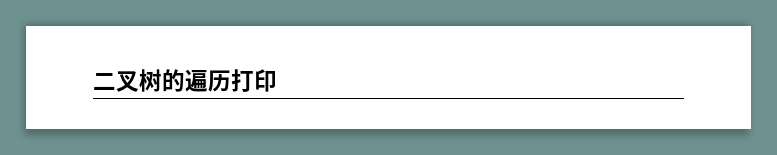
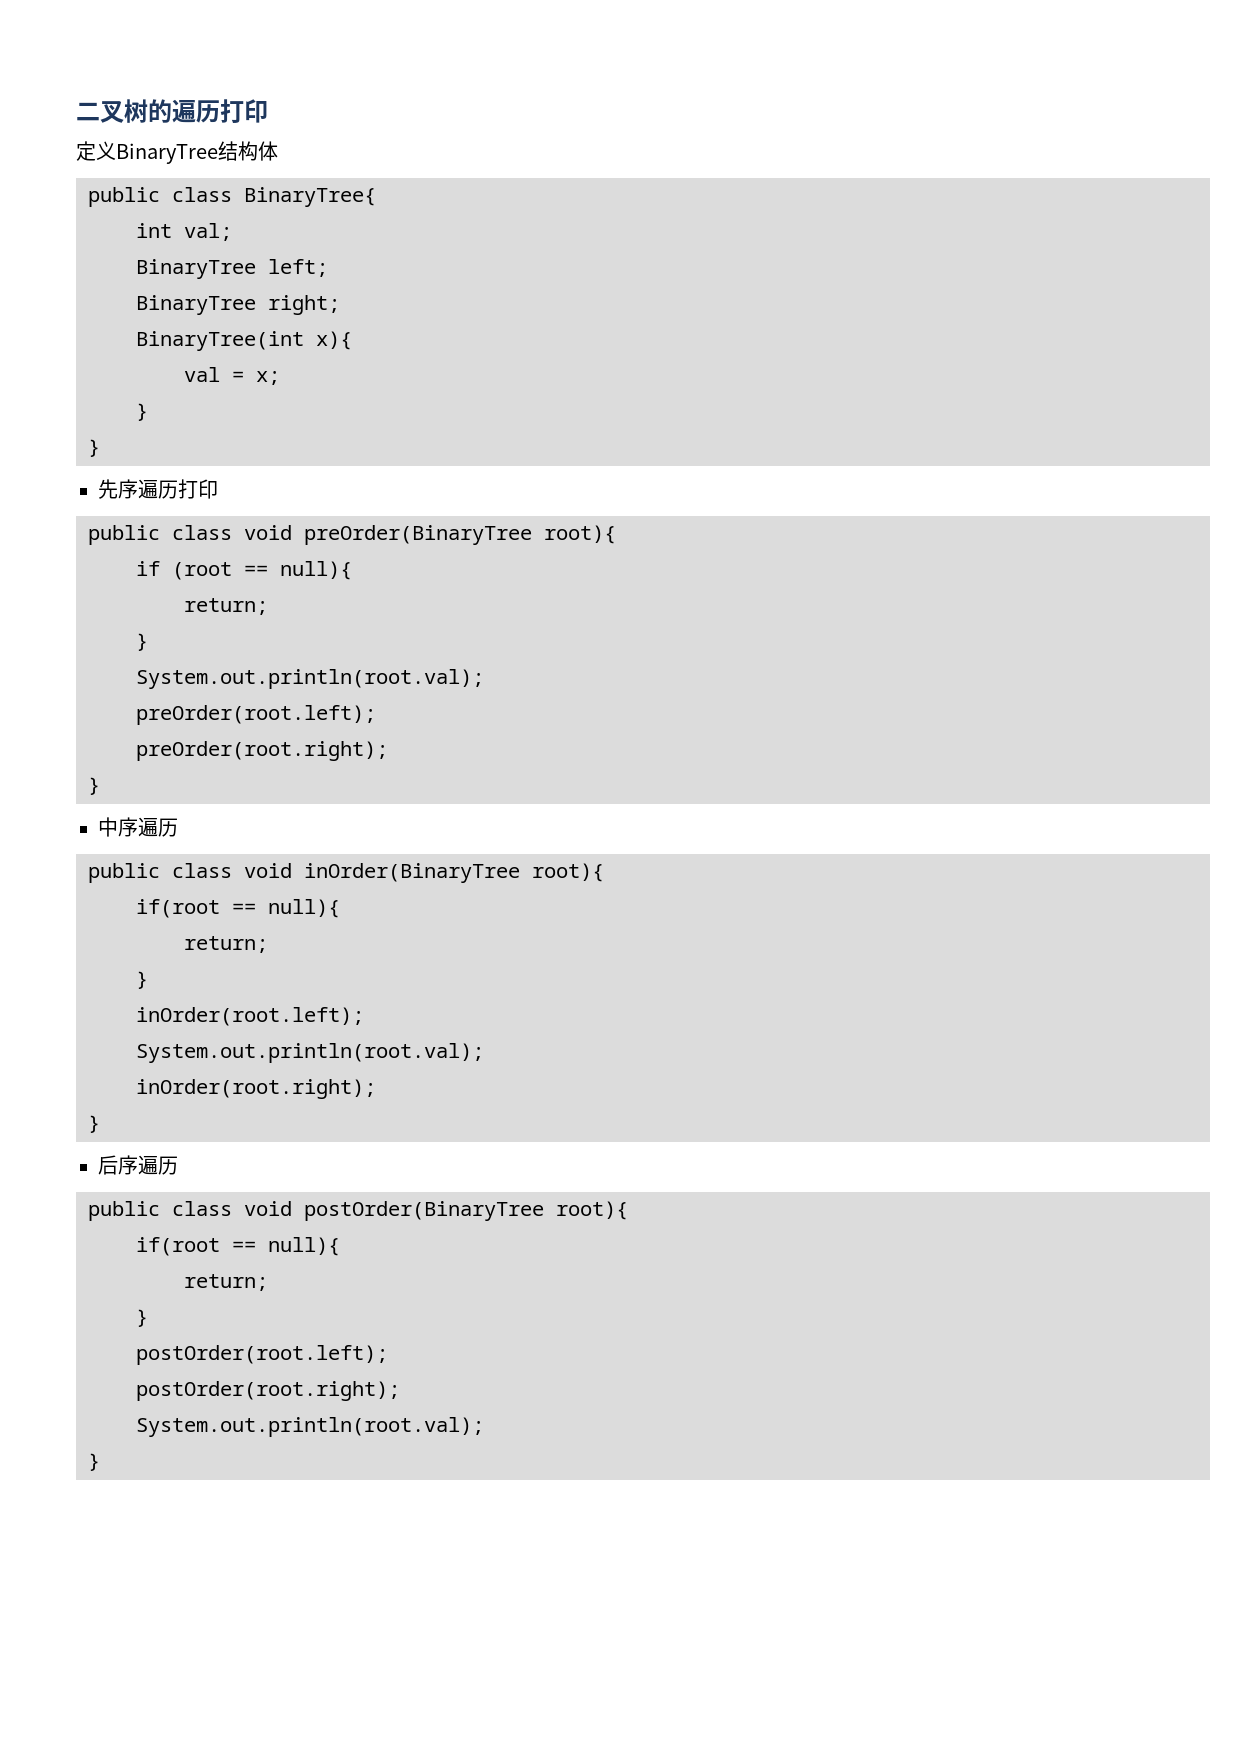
+ 定义BinaryTree结构体
+ public class BinaryTree{
+ int val;
+ BinaryTree left;
+ BinaryTree right;
+ BinaryTree(int x){
+ val = x;
+ }
+ }
+ 先序遍历打印
+ public class void preOrder(BinaryTree root){
+ if (root == null){
+ return;
+ }
+ System.out.println(root.val);
+ preOrder(root.left);
+ preOrder(root.right);
+ }
+ 中序遍历
+ public class void inOrder(BinaryTree root){
+ if(root == null){
+ return;
+ }
+ inOrder(root.left);
+ System.out.println(root.val);
+ inOrder(root.right);
+ }
+ 后序遍历
+ public class void postOrder(BinaryTree root){
+ if(root == null){
+ return;
+ }
+ postOrder(root.left);
+ postOrder(root.right);
+ System.out.println(root.val);
+ }

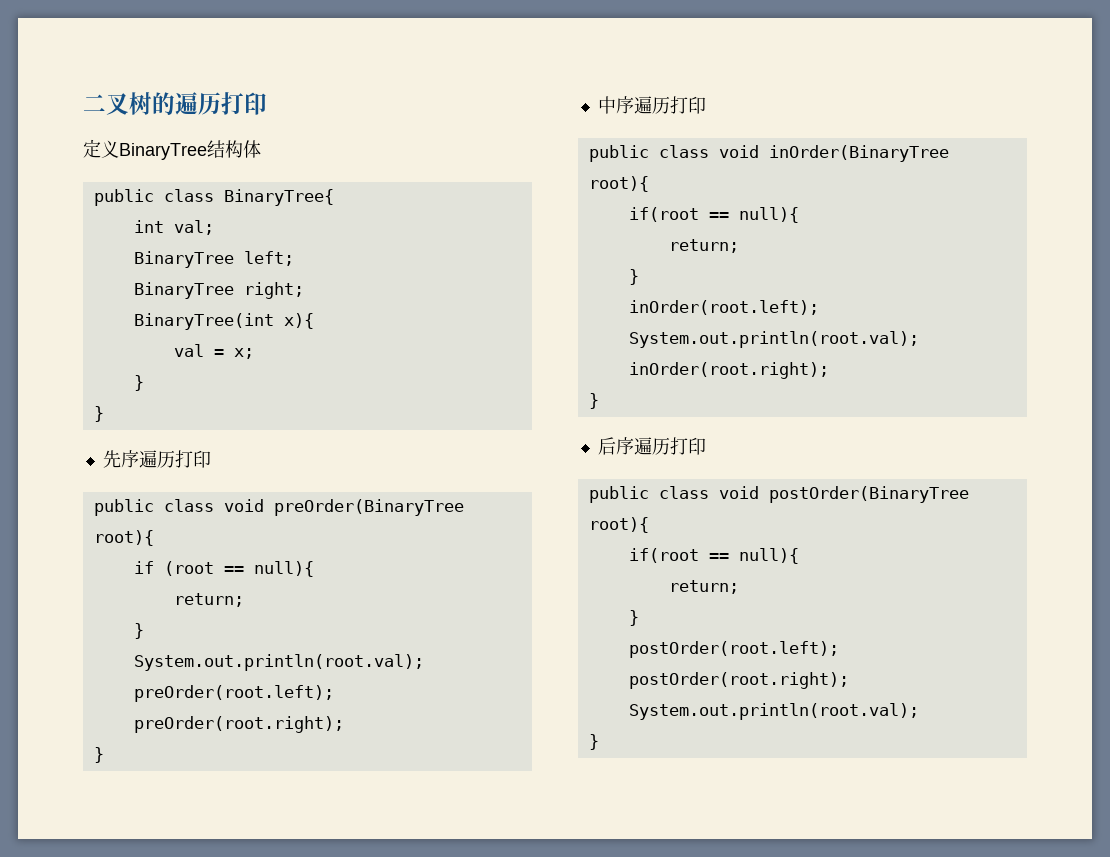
- 中序遍历
+ 中序遍历打印
- 后序遍历
+ 后序遍历打印

